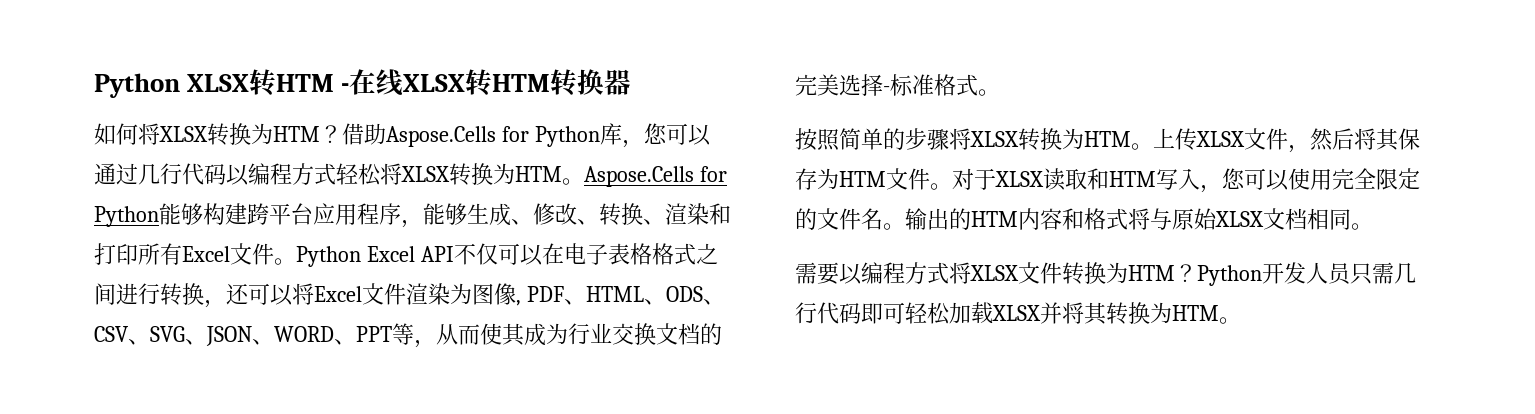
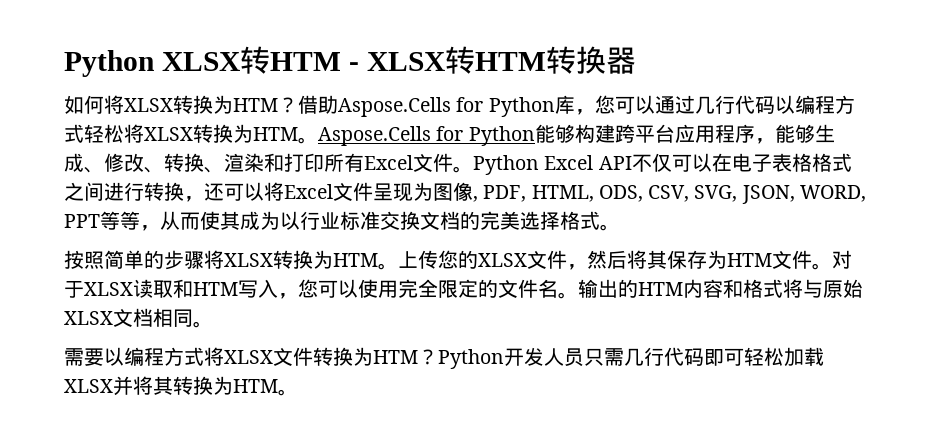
- Python XLSX转HTM -在线XLSX转HTM转换器
+ Python XLSX转HTM - XLSX转HTM转换器
- Python Excel API不仅可以在电子表格格式之间进行转换，还可以将Excel文件渲染为图像, PDF、HTML、ODS、CSV、SVG、JSON、WORD、PPT等，从而使其成为行业交换文档的完美选择-标准格式。
+ Python Excel API不仅可以在电子表格格式之间进行转换，还可以将Excel文件呈现为图像, PDF, HTML, ODS, CSV, SVG, JSON, WORD, PPT等等，从而使其成为以行业标准交换文档的完美选择格式。
- 上传XLSX文件，然后将其保存为HTM文件。
+ 上传您的XLSX文件，然后将其保存为HTM文件。

